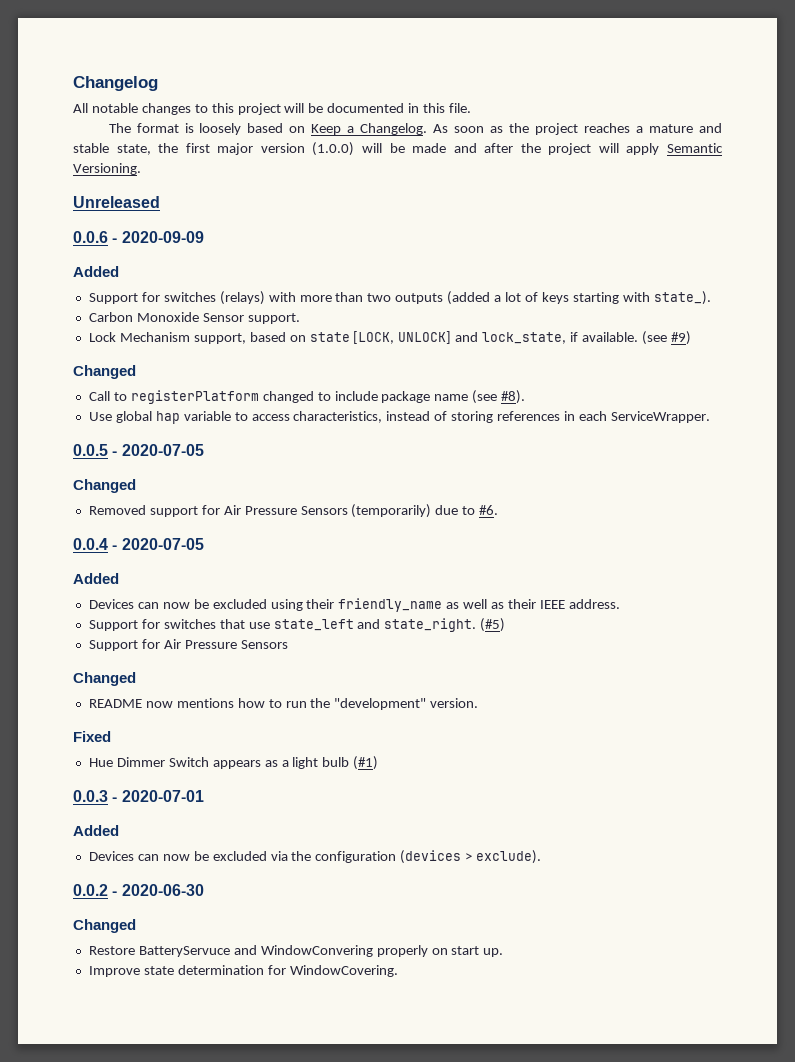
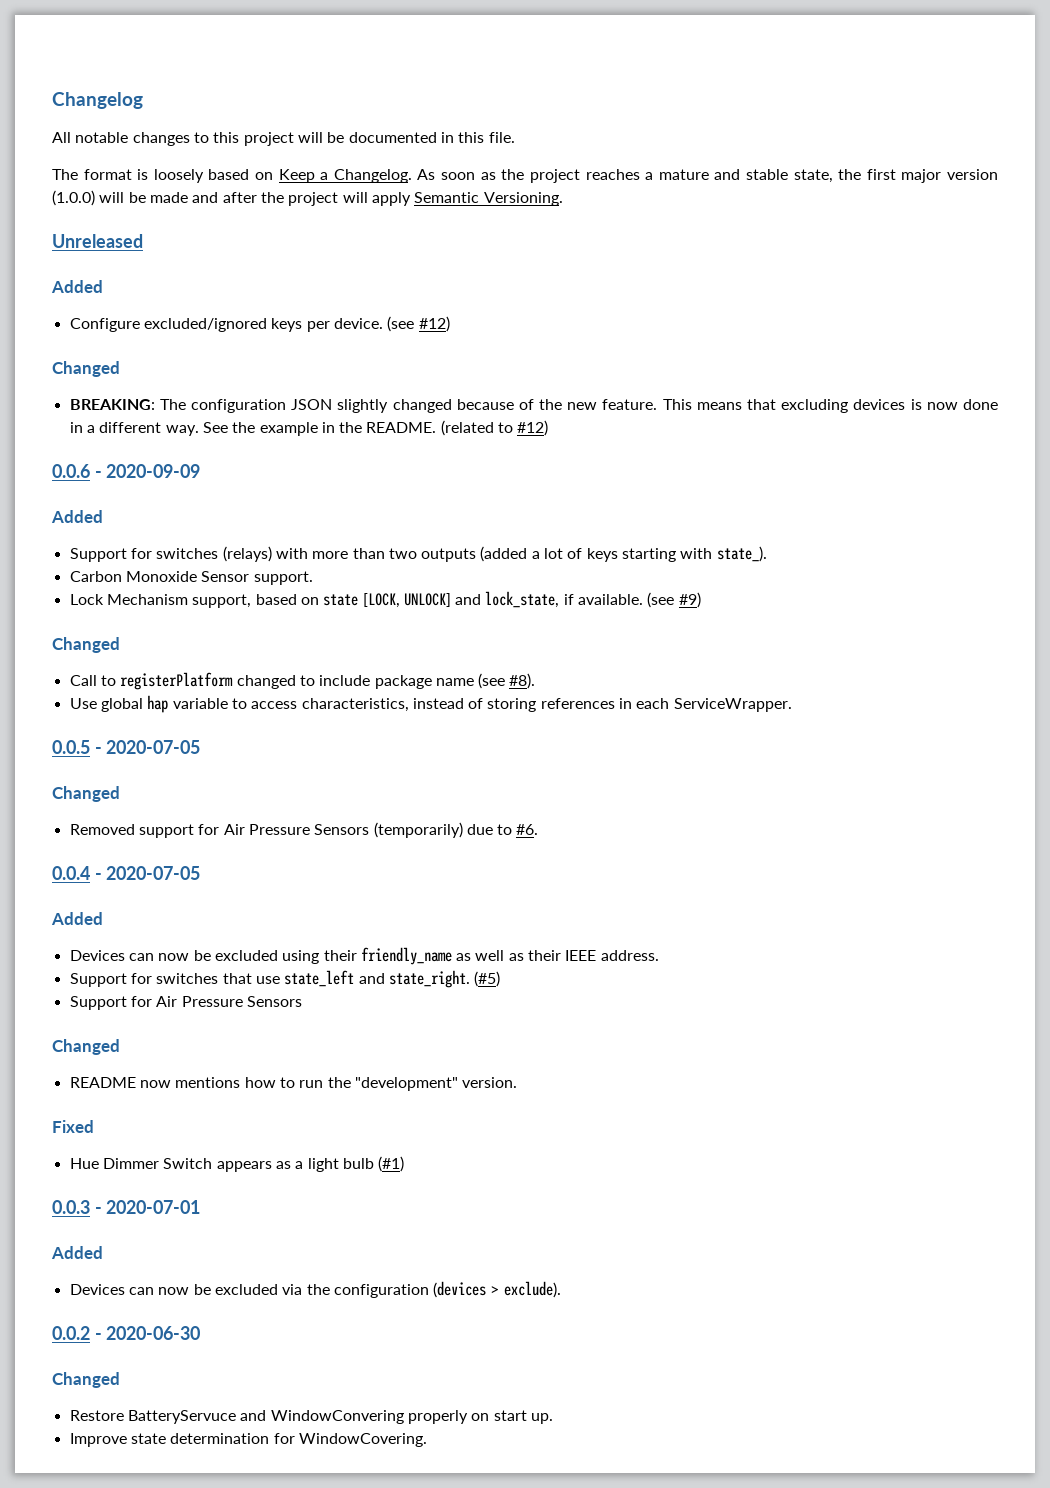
  Unreleased
+ Added
+ Configure excluded/ignored keys per device. (see #12)
+ Changed
+ BREAKING: The configuration JSON slightly changed because of the new feature. This means that excluding devices is now done in a different way. See the example in the README. (related to #12)

